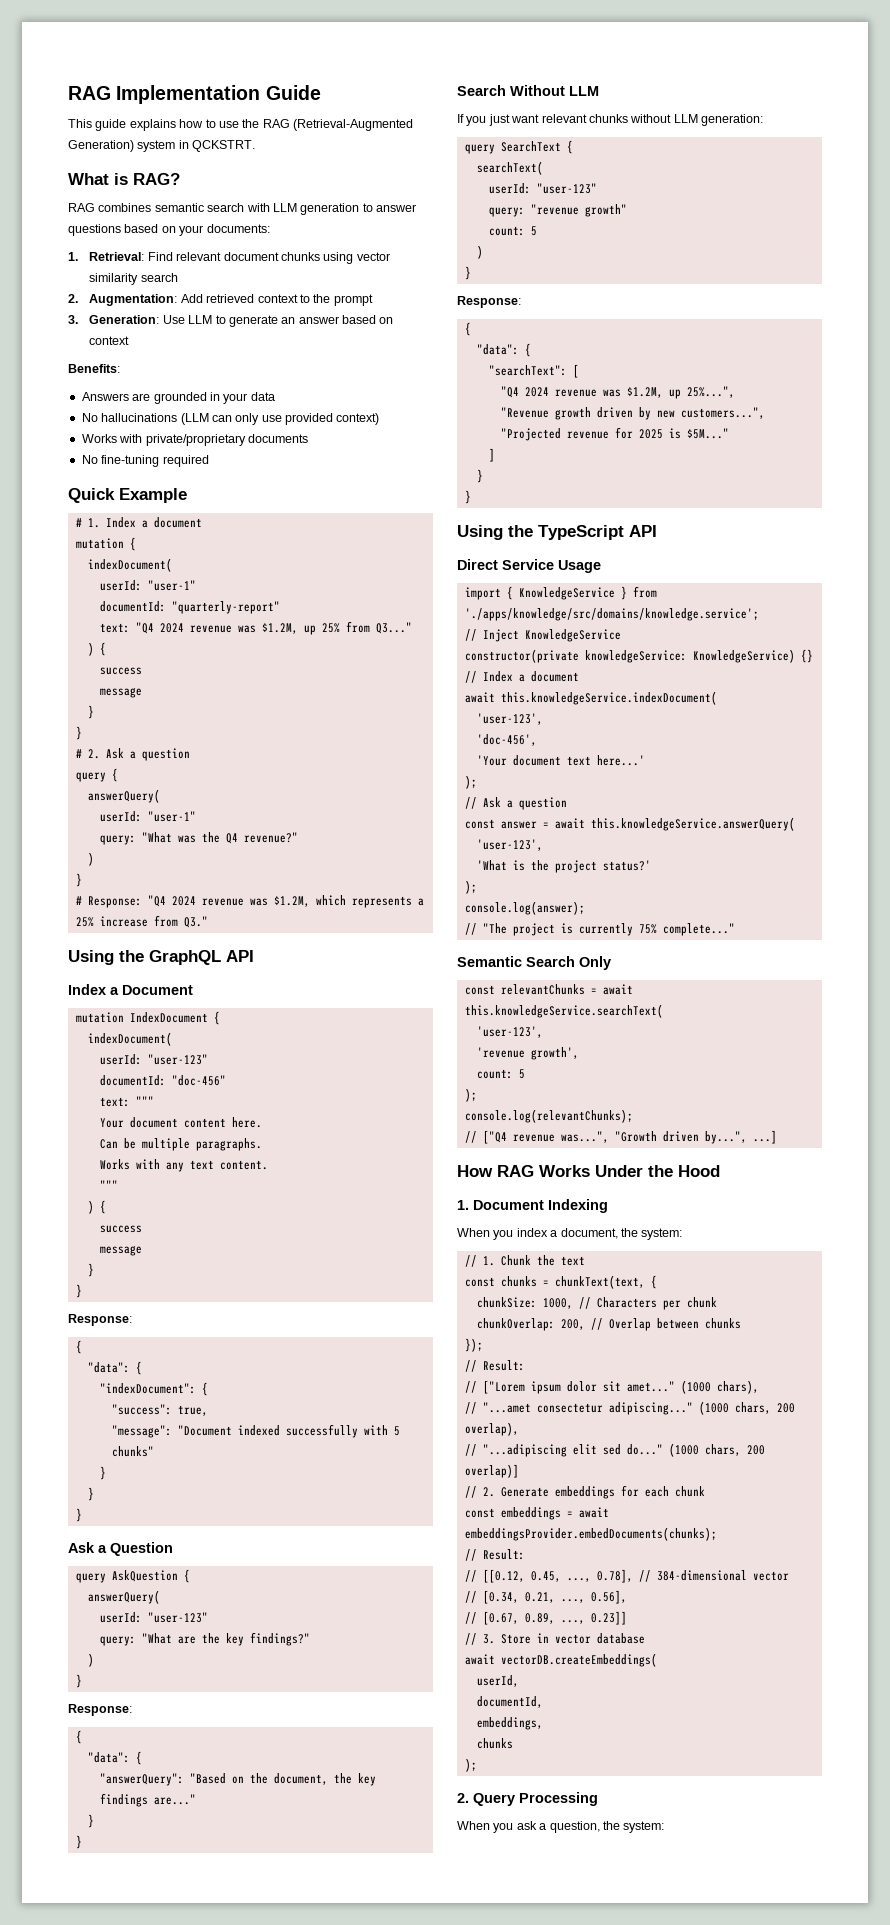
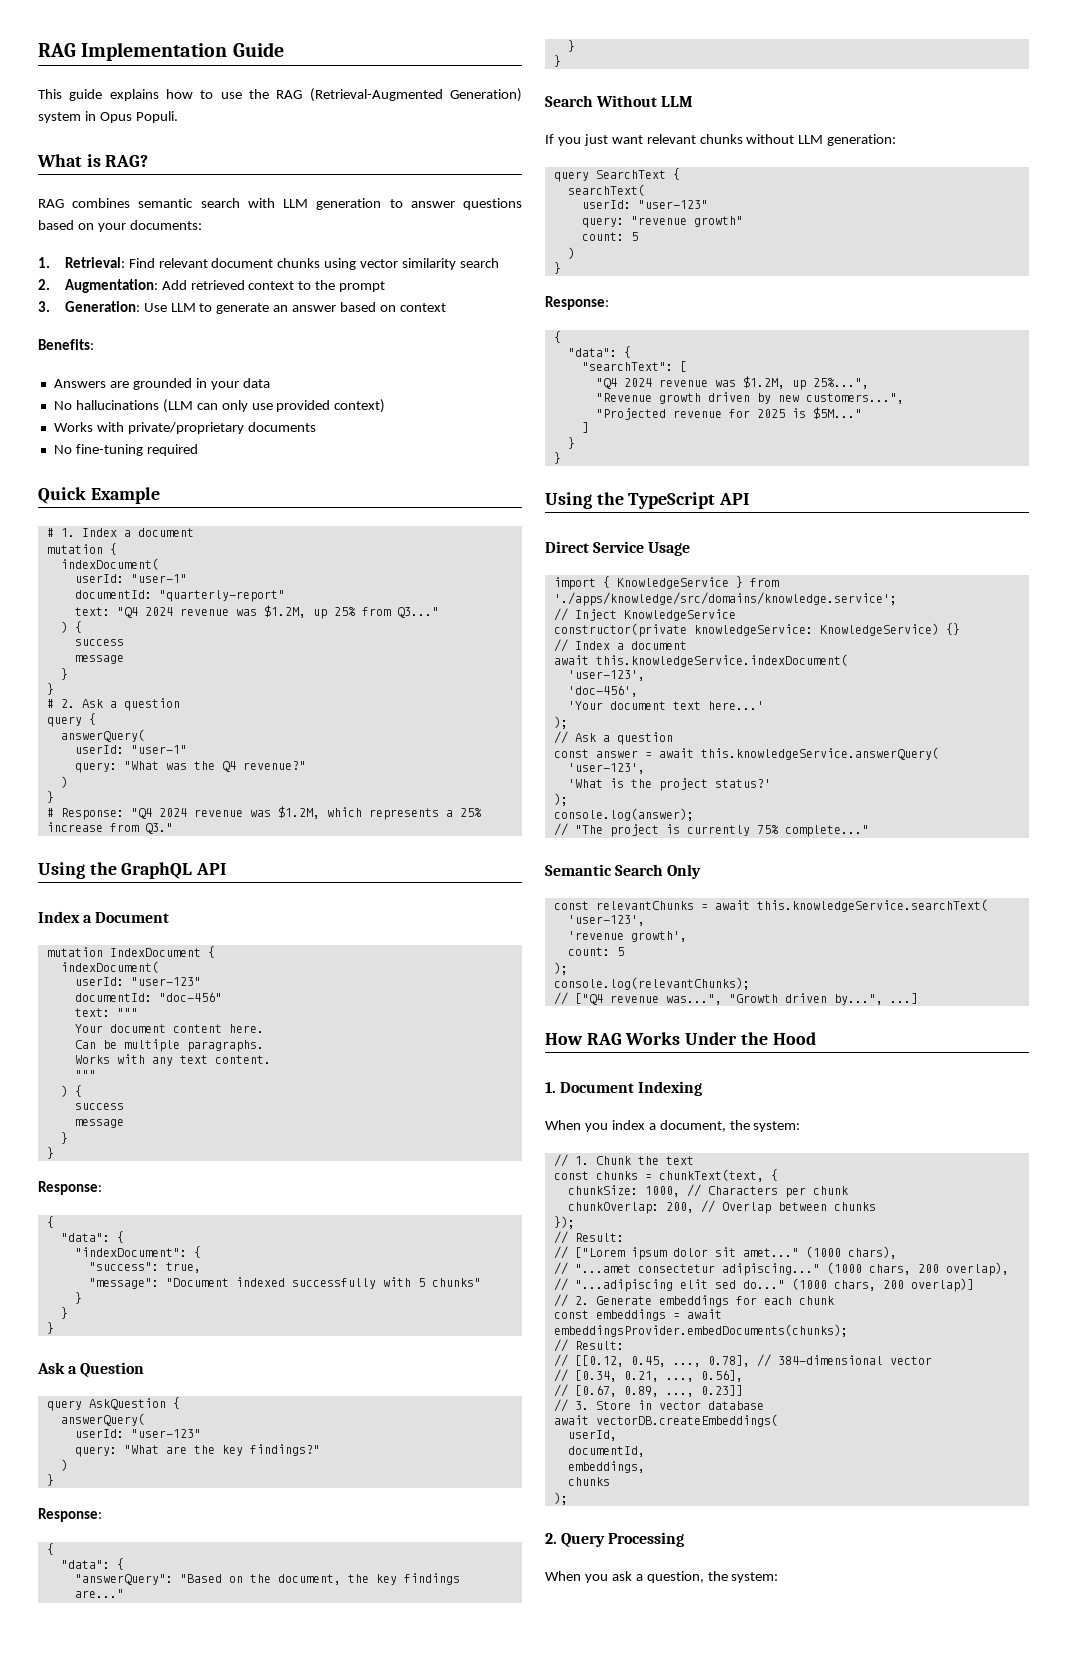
- This guide explains how to use the RAG (Retrieval-Augmented Generation) system in QCKSTRT.
+ This guide explains how to use the RAG (Retrieval-Augmented Generation) system in Opus Populi.

